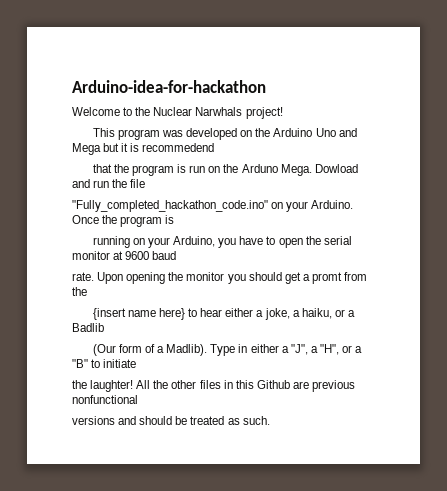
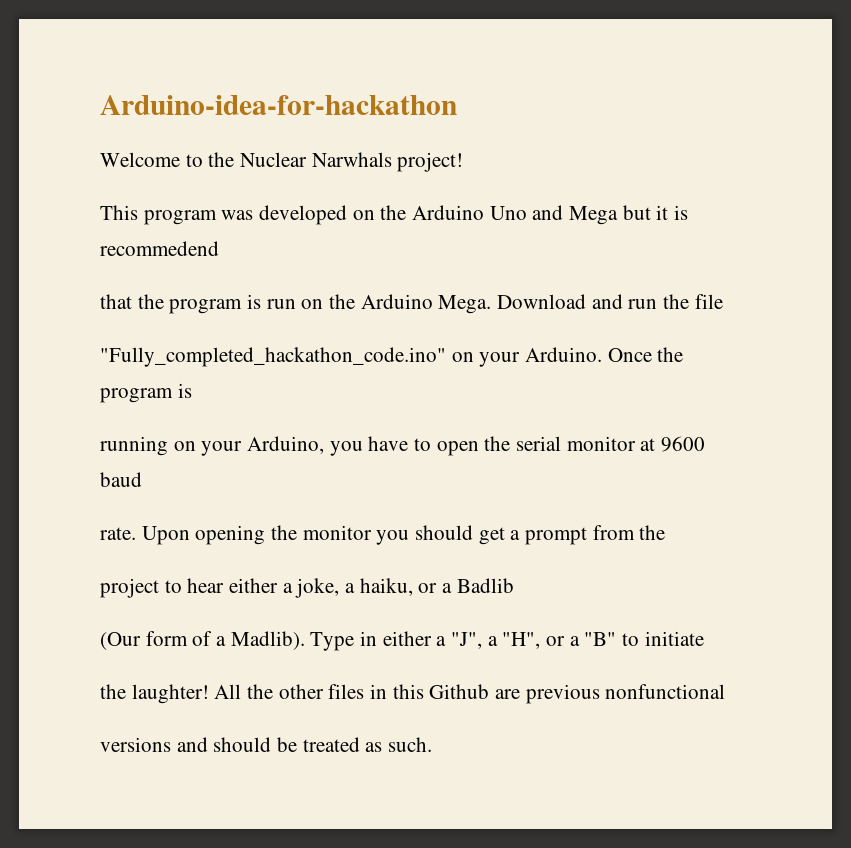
- that the program is run on the Arduno Mega. Dowload and run the file
+ that the program is run on the Arduino Mega. Download and run the file
- Upon opening the monitor you should get a promt from the
+ Upon opening the monitor you should get a prompt from the
- {insert name here} to hear either a joke, a haiku, or a Badlib
+ project to hear either a joke, a haiku, or a Badlib

